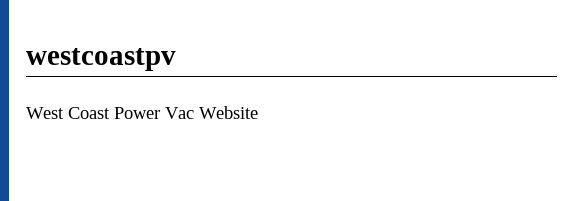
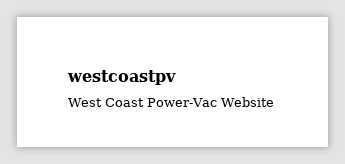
- West Coast Power Vac Website
+ West Coast Power-Vac Website

